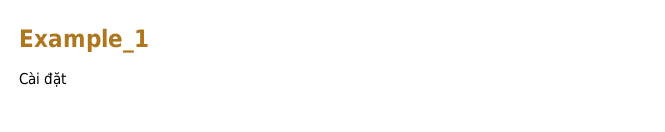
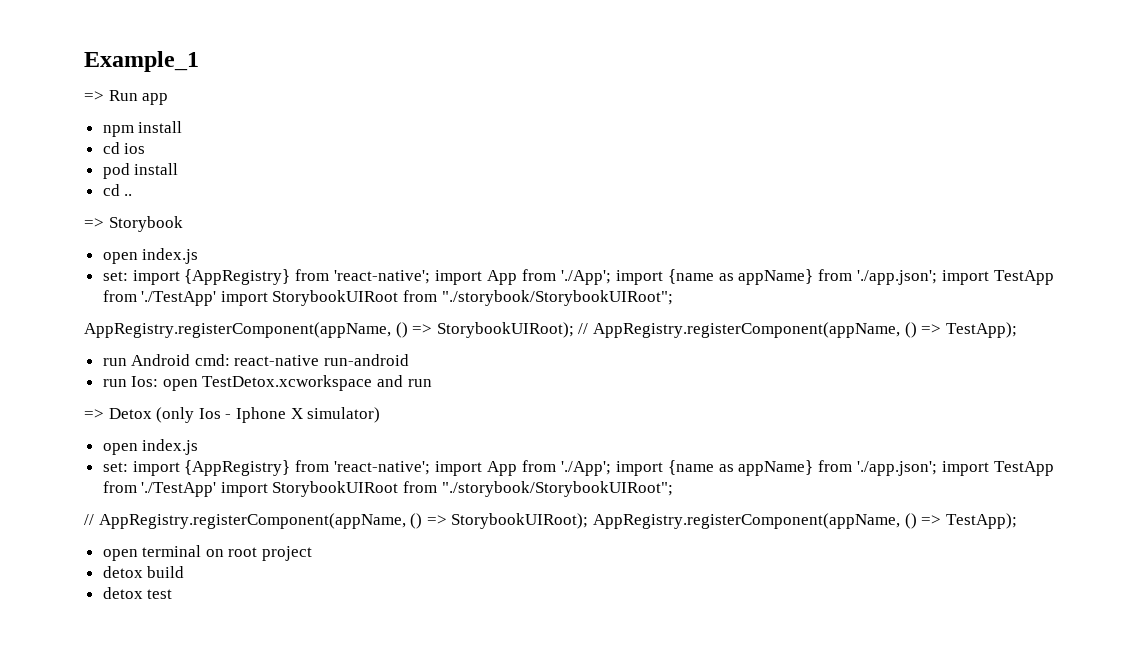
- Cài đặt
+ => Run app
+ npm install
+ cd ios
+ pod install
+ cd ..
+ => Storybook
+ open index.js
+ set: import {AppRegistry} from 'react-native'; import App from './App'; import {name as appName} from './app.json'; import TestApp from './TestApp' import StorybookUIRoot from "./storybook/StorybookUIRoot";
+ AppRegistry.registerComponent(appName, () => StorybookUIRoot); // AppRegistry.registerComponent(appName, () => TestApp);
+ run Android cmd: react-native run-android
+ run Ios: open TestDetox.xcworkspace and run
+ => Detox (only Ios - Iphone X simulator)
+ open index.js
+ set: import {AppRegistry} from 'react-native'; import App from './App'; import {name as appName} from './app.json'; import TestApp from './TestApp' import StorybookUIRoot from "./storybook/StorybookUIRoot";
+ // AppRegistry.registerComponent(appName, () => StorybookUIRoot); AppRegistry.registerComponent(appName, () => TestApp);
+ open terminal on root project
+ detox build
+ detox test

